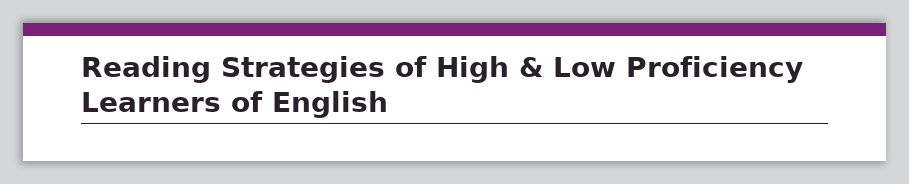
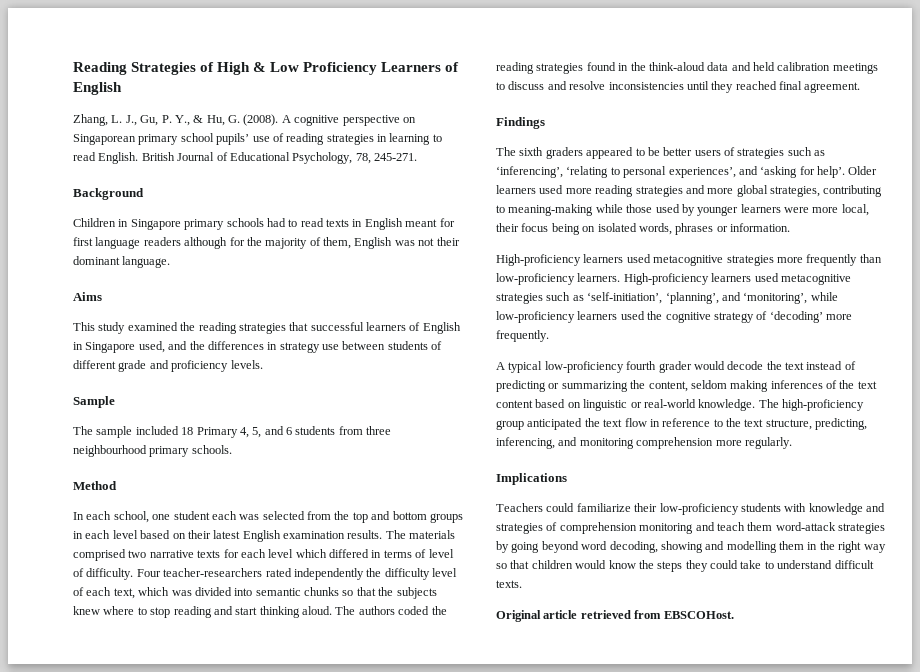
+ Zhang, L. J., Gu, P. Y., & Hu, G. (2008). A cognitive perspective on Singaporean primary school pupils’ use of reading strategies in learning to read English. British Journal of Educational Psychology, 78, 245-271.
+ Background
+ Children in Singapore primary schools had to read texts in English meant for first language readers although for the majority of them, English was not their dominant language.
+ Aims
+ This study examined the reading strategies that successful learners of English in Singapore used, and the differences in strategy use between students of different grade and proficiency levels.
+ Sample
+ The sample included 18 Primary 4, 5, and 6 students from three neighbourhood primary schools.
+ Method
+ In each school, one student each was selected from the top and bottom groups in each level based on their latest English examination results. The materials comprised two narrative texts for each level which differed in terms of level of difficulty. Four teacher-researchers rated independently the difficulty level of each text, which was divided into semantic chunks so that the subjects knew where to stop reading and start thinking aloud. The authors coded the reading strategies found in the think-aloud data and held calibration meetings to discuss and resolve inconsistencies until they reached final agreement.
+ Findings
+ The sixth graders appeared to be better users of strategies such as ‘inferencing’, ‘relating to personal experiences’, and ‘asking for help’. Older learners used more reading strategies and more global strategies, contributing to meaning-making while those used by younger learners were more local, their focus being on isolated words, phrases or information.
+ High-proficiency learners used metacognitive strategies more frequently than low-proficiency learners. High-proficiency learners used metacognitive strategies such as ‘self-initiation’, ‘planning’, and ‘monitoring’, while low-proficiency learners used the cognitive strategy of ‘decoding’ more frequently.
+ A typical low-proficiency fourth grader would decode the text instead of predicting or summarizing the content, seldom making inferences of the text content based on linguistic or real-world knowledge. The high-proficiency group anticipated the text flow in reference to the text structure, predicting, inferencing, and monitoring comprehension more regularly.
+ Implications
+ Teachers could familiarize their low-proficiency students with knowledge and strategies of comprehension monitoring and teach them word-attack strategies by going beyond word decoding, showing and modelling them in the right way so that children would know the steps they could take to understand difficult texts.
+ Original article retrieved from EBSCOHost.

